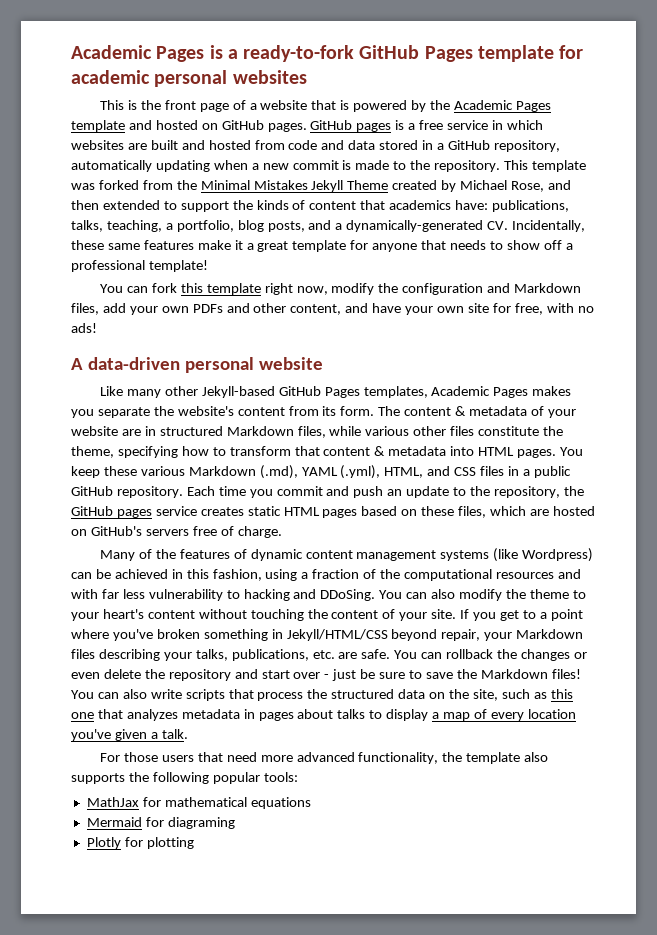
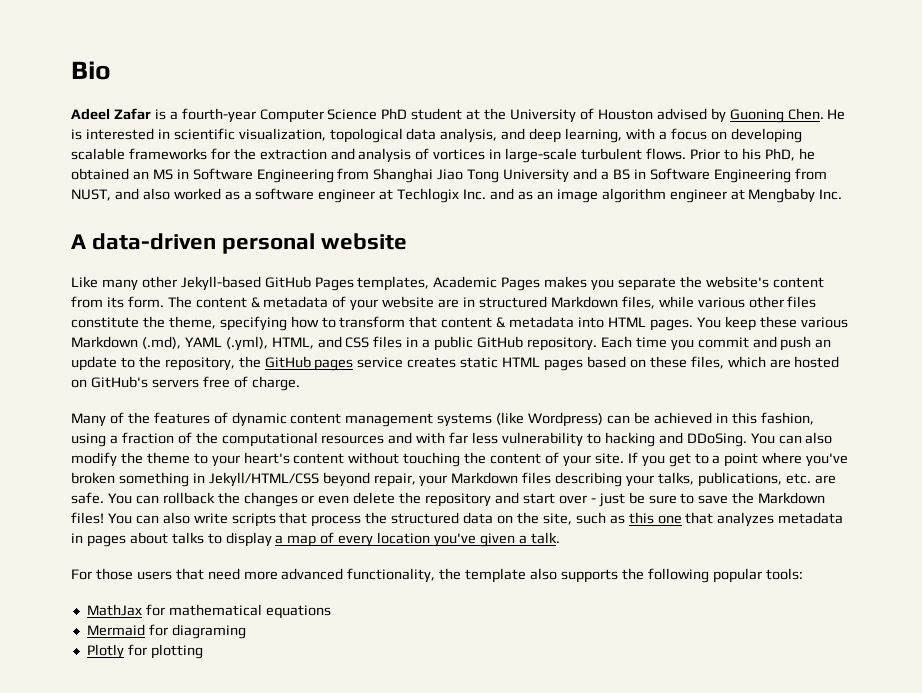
- Academic Pages is a ready-to-fork GitHub Pages template for academic personal websites
- This is the front page of a website that is powered by the Academic Pages template and hosted on GitHub pages. GitHub pages is a free service in which websites are built and hosted from code and data stored in a GitHub repository, automatically updating when a new commit is made to the repository. This template was forked from the Minimal Mistakes Jekyll Theme created by Michael Rose, and then extended to support the kinds of content that academics have: publications, talks, teaching, a portfolio, blog posts, and a dynamically-generated CV. Incidentally, these same features make it a great template for anyone that needs to show off a professional template!
- You can fork this template right now, modify the configuration and Markdown files, add your own PDFs and other content, and have your own site for free, with no ads!
+ Bio
+ Adeel Zafar is a fourth-year Computer Science PhD student at the University of Houston advised by Guoning Chen. He is interested in scientific visualization, topological data analysis, and deep learning, with a focus on developing scalable frameworks for the extraction and analysis of vortices in large-scale turbulent flows. Prior to his PhD, he obtained an MS in Software Engineering from Shanghai Jiao Tong University and a BS in Software Engineering from NUST, and also worked as a software engineer at Techlogix Inc. and as an image algorithm engineer at Mengbaby Inc.

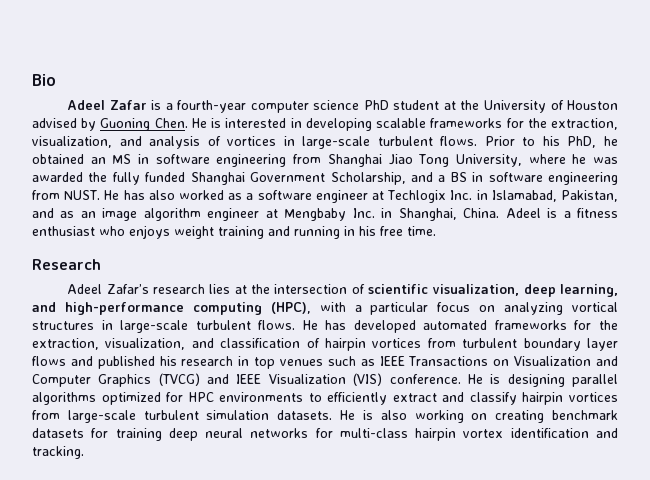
- Adeel Zafar is a fourth-year Computer Science PhD student at the University of Houston advised by Guoning Chen.
+ Adeel Zafar is a fourth-year computer science PhD student at the University of Houston advised by Guoning Chen.
- He is interested in scientific visualization, topological data analysis, and deep learning, with a focus on developing scalable frameworks for the extraction and analysis of vortices in large-scale turbulent flows.
+ He is interested in developing scalable frameworks for the extraction, visualization, and analysis of vortices in large-scale turbulent flows.
- Prior to his PhD, he obtained an MS in Software Engineering from Shanghai Jiao Tong University and a BS in Software Engineering from NUST, and also worked as a software engineer at Techlogix Inc. and as an image algorithm engineer at Mengbaby Inc.
- A data-driven personal website
- Like many other Jekyll-based GitHub Pages templates, Academic Pages makes you separate the website's content from its form. The content & metadata of your website are in structured Markdown files, while various other files constitute the theme, specifying how to transform that content & metadata into HTML pages. You keep these various Markdown (.md), YAML (.yml), HTML, and CSS files in a public GitHub repository. Each time you commit and push an update to the repository, the GitHub pages service creates static HTML pages based on these files, which are hosted on GitHub's servers free of charge.
- Many of the features of dynamic content management systems (like Wordpress) can be achieved in this fashion, using a fraction of the computational resources and with far less vulnerability to hacking and DDoSing. You can also modify the theme to your heart's content without touching the content of your site. If you get to a point where you've broken something in Jekyll/HTML/CSS beyond repair, your Markdown files describing your talks, publications, etc. are safe. You can rollback the changes or even delete the repository and start over - just be sure to save the Markdown files! You can also write scripts that process the structured data on the site, such as this one that analyzes metadata in pages about talks to display a map of every location you've given a talk.
- For those users that need more advanced functionality, the template also supports the following popular tools:
- MathJax for mathematical equations
- Mermaid for diagraming
- Plotly for plotting
+ Prior to his PhD, he obtained an MS in software engineering from Shanghai Jiao Tong University, where he was awarded the fully funded Shanghai Government Scholarship, and a BS in software engineering from NUST. He has also worked as a software engineer at Techlogix Inc. in Islamabad, Pakistan, and as an image algorithm engineer at Mengbaby Inc. in Shanghai, China. Adeel is a fitness enthusiast who enjoys weight training and running in his free time.
+ Research
+ Adeel Zafar’s research lies at the intersection of scientific visualization, deep learning, and high-performance computing (HPC), with a particular focus on analyzing vortical structures in large-scale turbulent flows. He has developed automated frameworks for the extraction, visualization, and classification of hairpin vortices from turbulent boundary layer flows and published his research in top venues such as IEEE Transactions on Visualization and Computer Graphics (TVCG) and IEEE Visualization (VIS) conference. He is designing parallel algorithms optimized for HPC environments to efficiently extract and classify hairpin vortices from large-scale turbulent simulation datasets. He is also working on creating benchmark datasets for training deep neural networks for multi-class hairpin vortex identification and tracking.

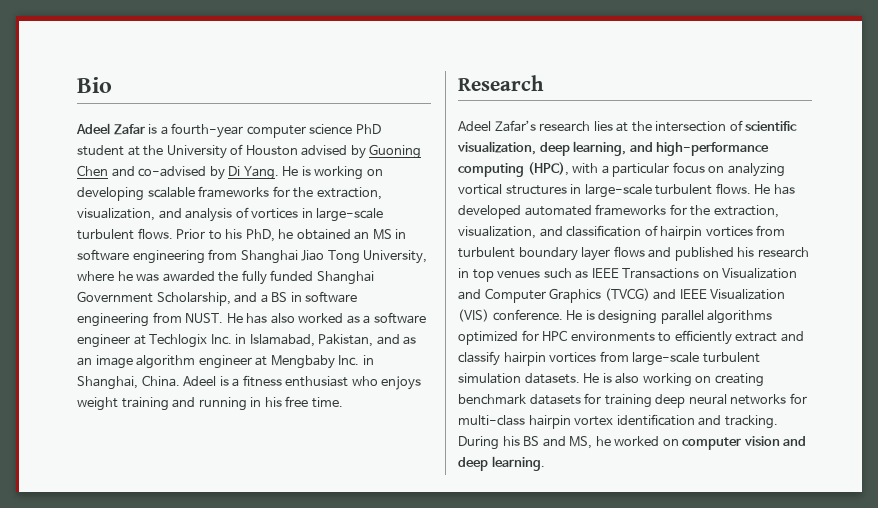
- Adeel Zafar is a fourth-year computer science PhD student at the University of Houston advised by Guoning Chen. He is interested in developing scalable frameworks for the extraction, visualization, and analysis of vortices in large-scale turbulent flows.
+ Adeel Zafar is a fourth-year computer science PhD student at the University of Houston advised by Guoning Chen and co-advised by Di Yang. He is working on developing scalable frameworks for the extraction, visualization, and analysis of vortices in large-scale turbulent flows.
+ During his BS and MS, he worked on computer vision and deep learning.

